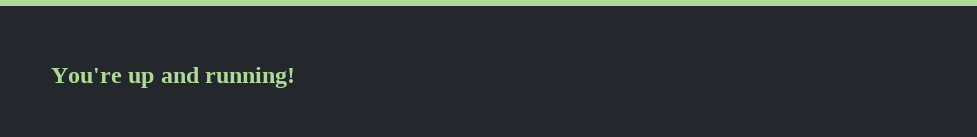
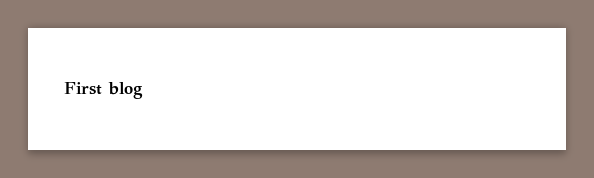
- You're up and running!
+ First blog

